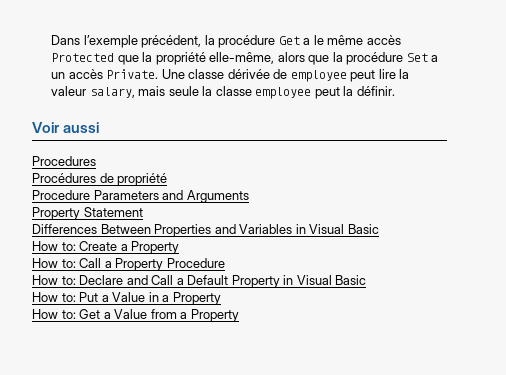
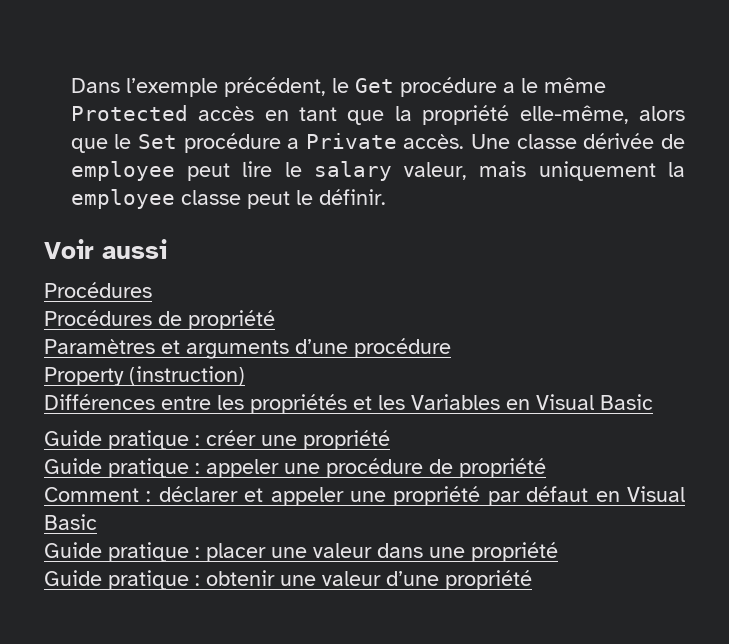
- Dans l’exemple précédent, la procédure Get a le même accès Protected que la propriété elle-même, alors que la procédure Set a un accès Private.
+ Dans l’exemple précédent, le Get procédure a le même Protected accès en tant que la propriété elle-même, alors que le Set procédure a Private accès.
- Une classe dérivée de employee peut lire la valeur salary, mais seule la classe employee peut la définir.
+ Une classe dérivée de employee peut lire le salary valeur, mais uniquement la employee classe peut le définir.
  Voir aussi
- Procedures
+ Procédures
- Procedure Parameters and Arguments
- Property Statement
- Differences Between Properties and Variables in Visual Basic
- How to: Create a Property
- How to: Call a Property Procedure
- How to: Declare and Call a Default Property in Visual Basic
- How to: Put a Value in a Property
- How to: Get a Value from a Property
+ Paramètres et arguments d’une procédure
+ Property (instruction)
+ Différences entre les propriétés et les Variables en Visual Basic
+ Guide pratique : créer une propriété
+ Guide pratique : appeler une procédure de propriété
+ Comment : déclarer et appeler une propriété par défaut en Visual Basic
+ Guide pratique : placer une valeur dans une propriété
+ Guide pratique : obtenir une valeur d’une propriété

